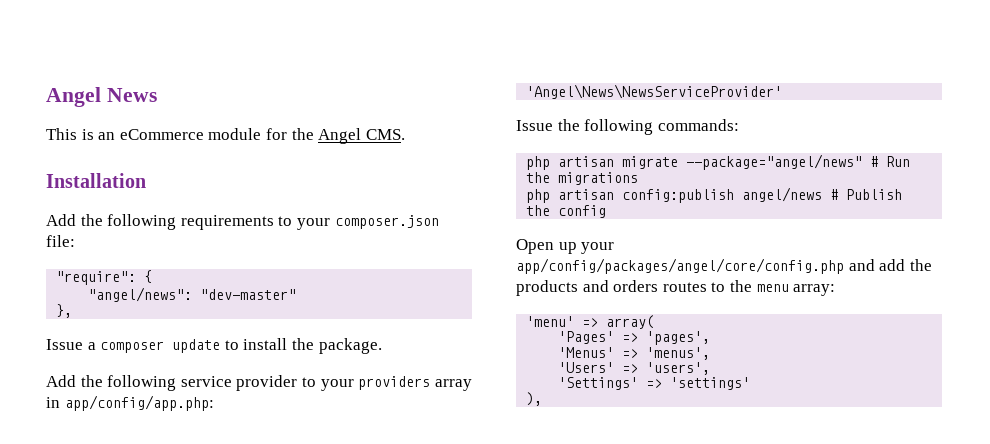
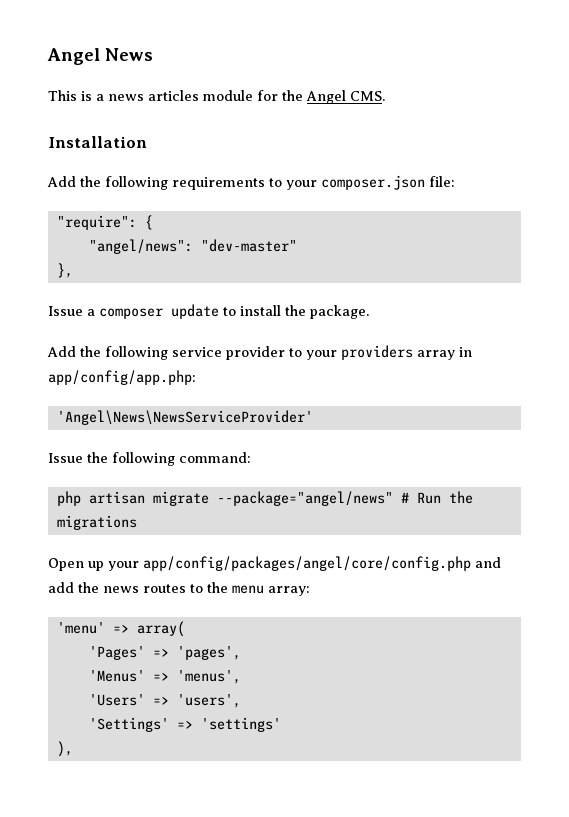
- This is an eCommerce module for the Angel CMS.
+ This is a news articles module for the Angel CMS.
- Issue the following commands:
+ Issue the following command:
- php artisan config:publish angel/news # Publish the config
- Open up your app/config/packages/angel/core/config.php and add the products and orders routes to the menu array:
+ Open up your app/config/packages/angel/core/config.php and add the news routes to the menu array:

